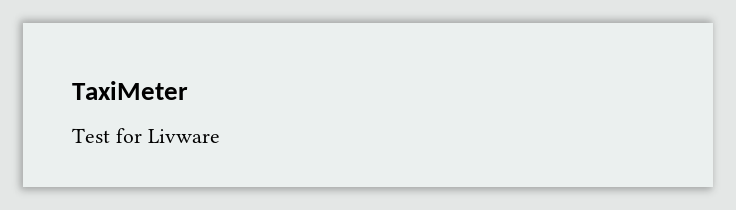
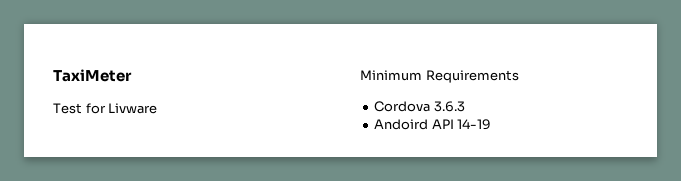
+ Minimum Requirements
+ Cordova 3.6.3
+ Andoird API 14-19

